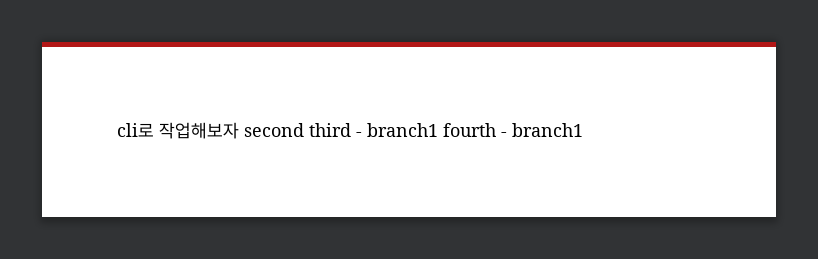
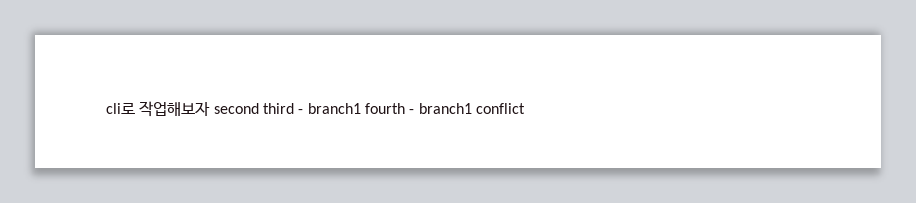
- cli로 작업해보자 second third - branch1 fourth - branch1
+ cli로 작업해보자 second third - branch1 fourth - branch1 conflict

